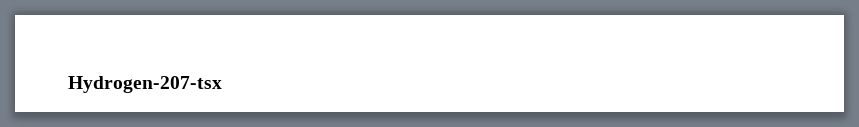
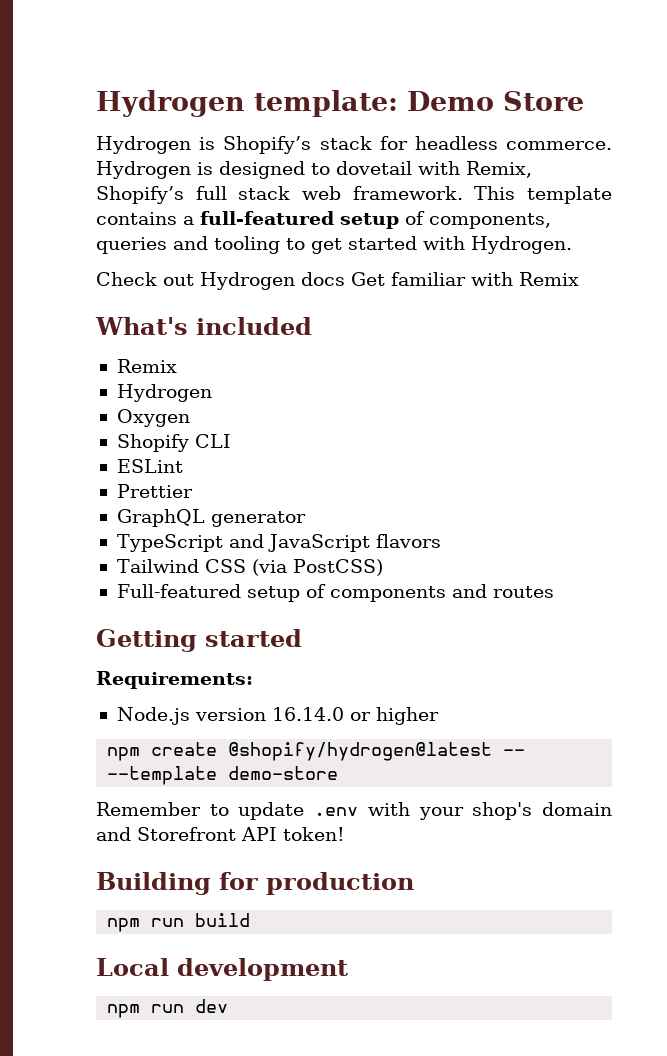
- Hydrogen-207-tsx
+ Hydrogen template: Demo Store
+ Hydrogen is Shopify’s stack for headless commerce. Hydrogen is designed to dovetail with Remix, Shopify’s full stack web framework. This template contains a full-featured setup of components, queries and tooling to get started with Hydrogen.
+ Check out Hydrogen docs Get familiar with Remix
+ What's included
+ Remix
+ Hydrogen
+ Oxygen
+ Shopify CLI
+ ESLint
+ Prettier
+ GraphQL generator
+ TypeScript and JavaScript flavors
+ Tailwind CSS (via PostCSS)
+ Full-featured setup of components and routes
+ Getting started
+ Requirements:
+ Node.js version 16.14.0 or higher
+ npm create @shopify/hydrogen@latest -- --template demo-store
+ Remember to update .env with your shop's domain and Storefront API token!
+ Building for production
+ npm run build
+ Local development
+ npm run dev

